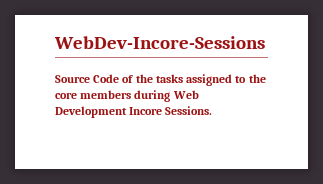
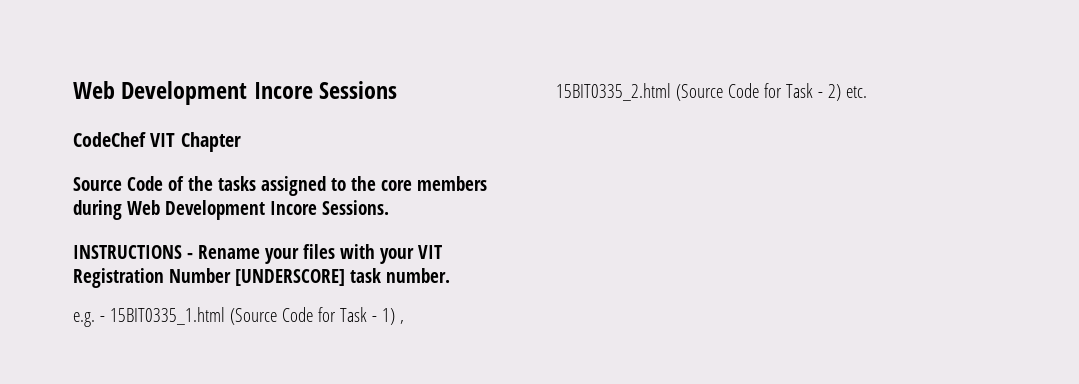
- WebDev-Incore-Sessions
+ Web Development Incore Sessions
+ CodeChef VIT Chapter
+ INSTRUCTIONS - Rename your files with your VIT Registration Number [UNDERSCORE] task number.
+ e.g. - 15BIT0335_1.html (Source Code for Task - 1) , 15BIT0335_2.html (Source Code for Task - 2) etc.

